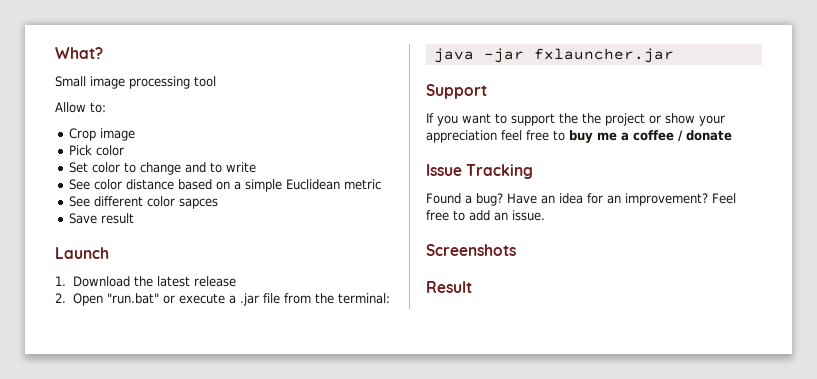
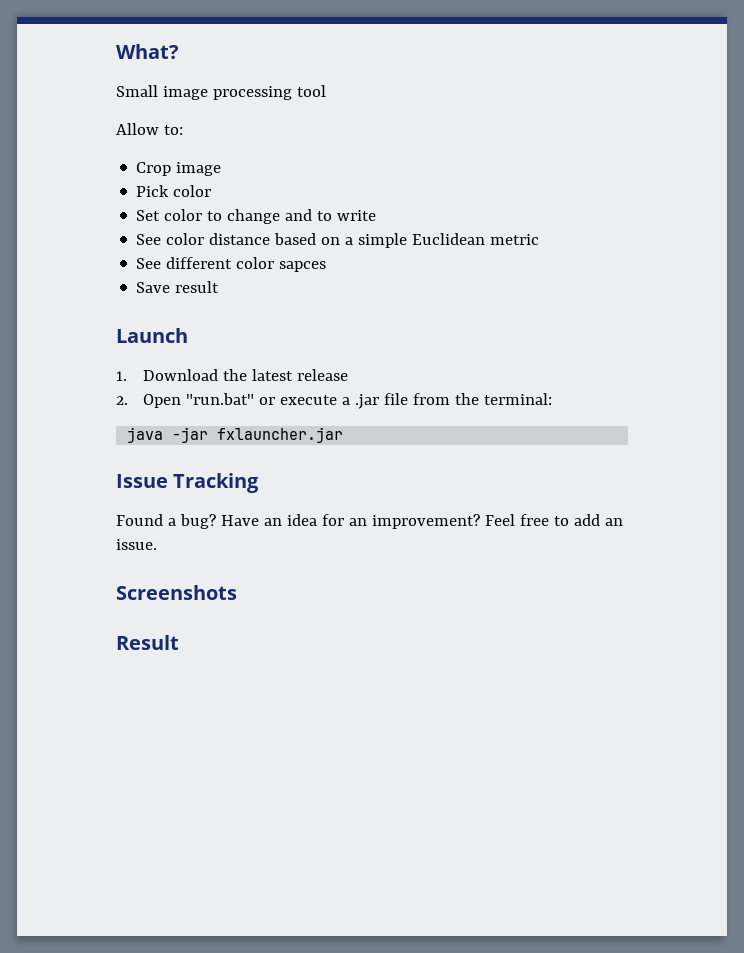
- Support
- If you want to support the the project or show your appreciation feel free to buy me a coffee / donate

